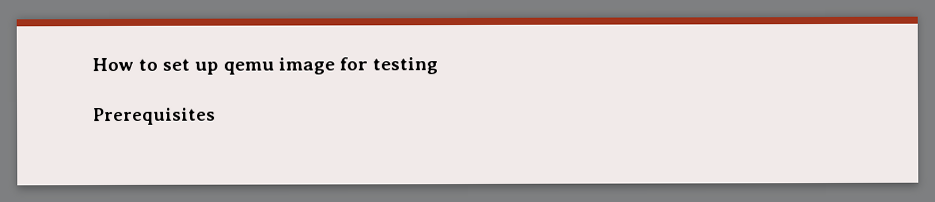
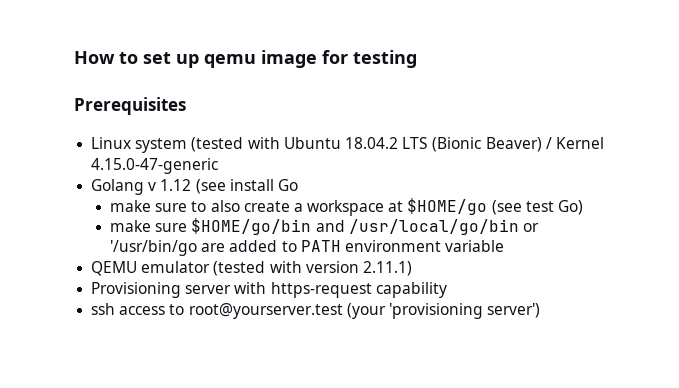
+ Linux system (tested with Ubuntu 18.04.2 LTS (Bionic Beaver) / Kernel 4.15.0-47-generic
+ Golang v 1.12 (see install Go
+ make sure to also create a workspace at $HOME/go (see test Go)
+ make sure $HOME/go/bin and /usr/local/go/bin or '/usr/bin/go are added to PATH environment variable
+ QEMU emulator (tested with version 2.11.1)
+ Provisioning server with https-request capability
+ ssh access to root@yourserver.test (your 'provisioning server')

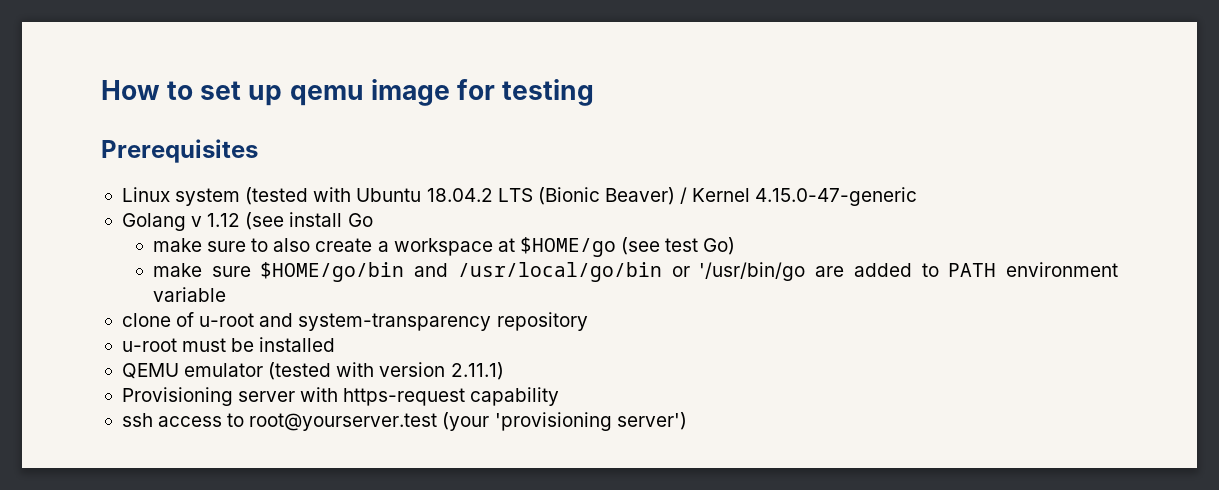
+ clone of u-root and system-transparency repository
+ u-root must be installed

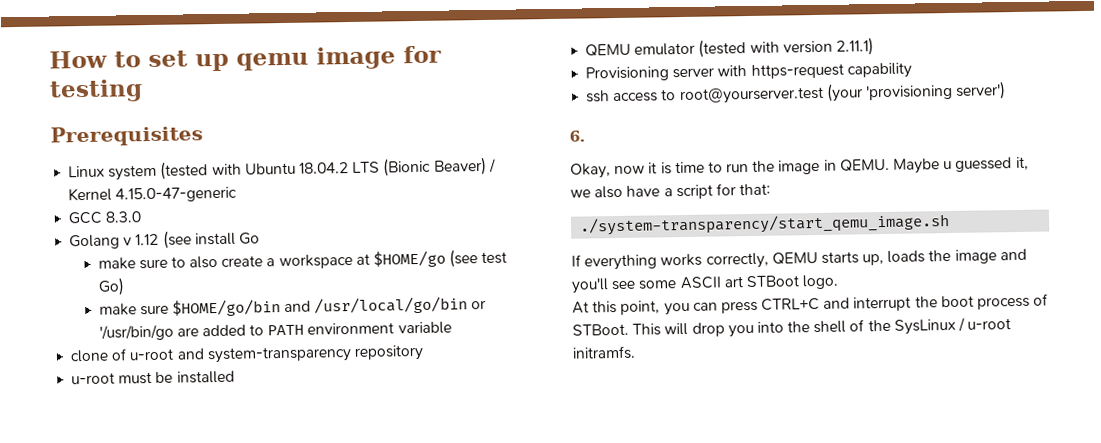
+ GCC 8.3.0
+ 6.
+ Okay, now it is time to run the image in QEMU. Maybe u guessed it, we also have a script for that:
+ ./system-transparency/start_qemu_image.sh
+ If everything works correctly, QEMU starts up, loads the image and you'll see some ASCII art STBoot logo.
+ At this point, you can press CTRL+C and interrupt the boot process of STBoot. This will drop you into the shell of the SysLinux / u-root initramfs.

